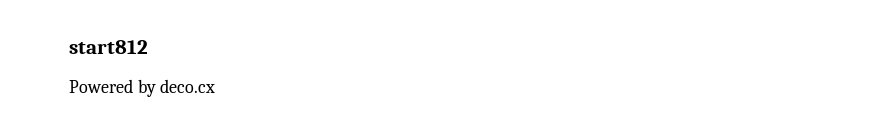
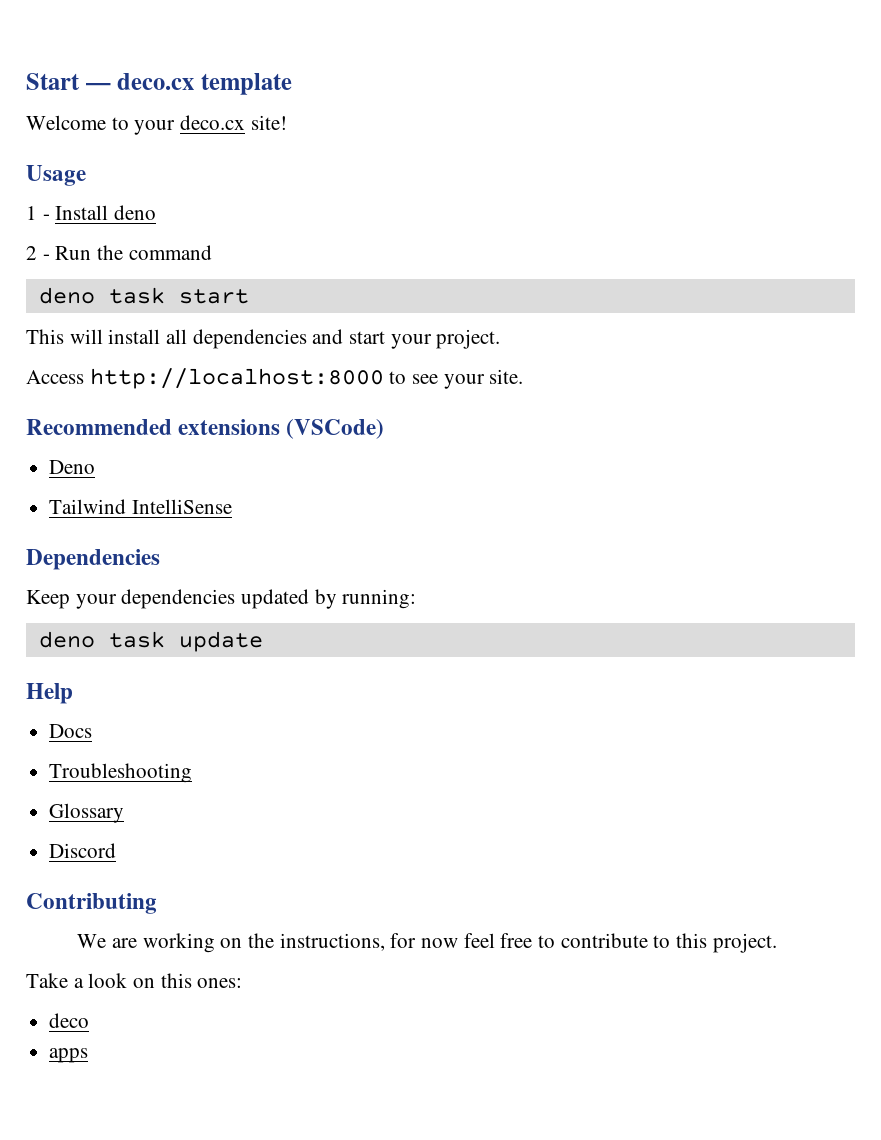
- start812
- Powered by deco.cx
+ Start — deco.cx template
+ Welcome to your deco.cx site!
+ Usage
+ 1 - Install deno
+ 2 - Run the command
+ deno task start
+ This will install all dependencies and start your project.
+ Access http://localhost:8000 to see your site.
+ Recommended extensions (VSCode)
+ Deno
+ Tailwind IntelliSense
+ Dependencies
+ Keep your dependencies updated by running:
+ deno task update
+ Help
+ Docs
+ Troubleshooting
+ Glossary
+ Discord
+ Contributing
+ We are working on the instructions, for now feel free to contribute to this project.
+ Take a look on this ones:
+ deco
+ apps

